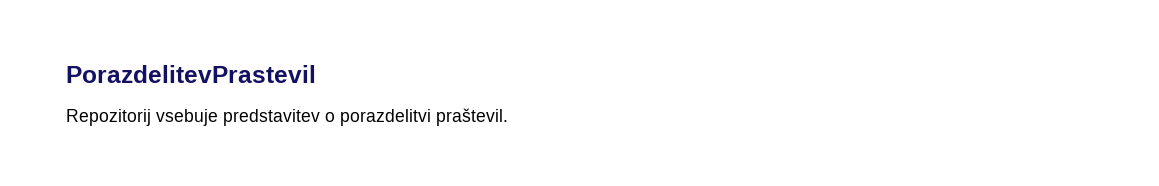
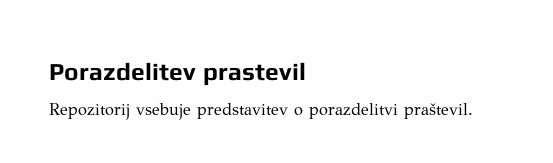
- PorazdelitevPrastevil
+ Porazdelitev prastevil

